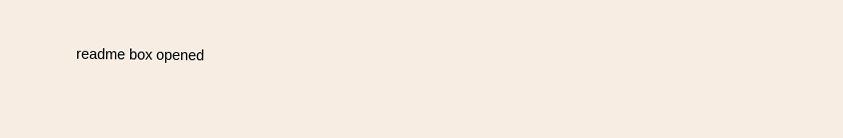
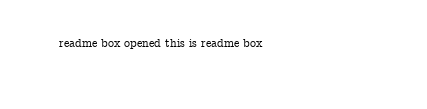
- readme box opened
+ readme box opened this is readme box

